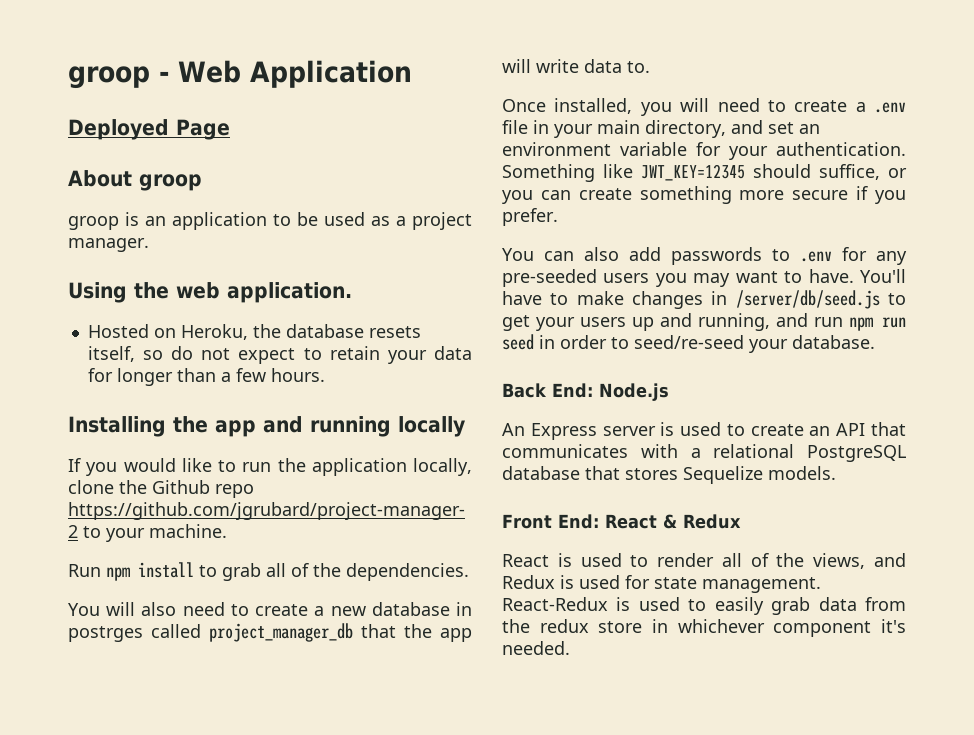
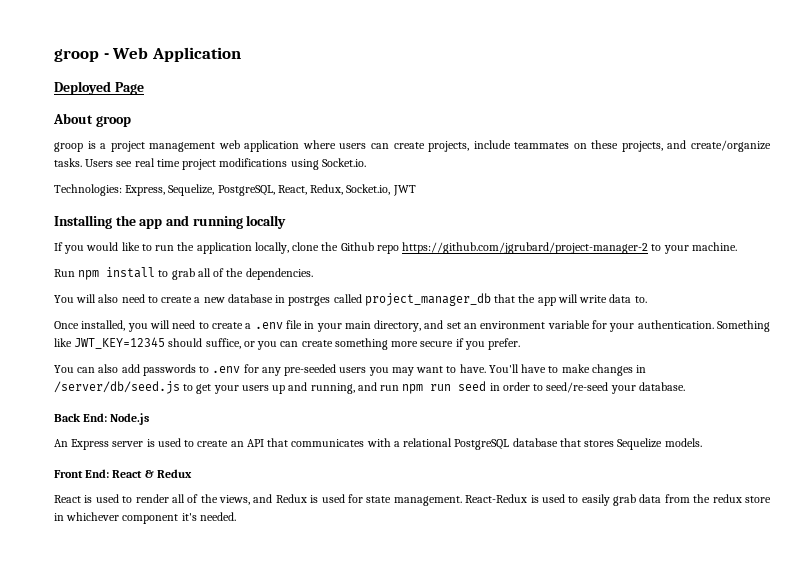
- groop is an application to be used as a project manager.
- Using the web application.
- Hosted on Heroku, the database resets itself, so do not expect to retain your data for longer than a few hours.
+ groop is a project management web application where users can create projects, include teammates on these projects, and create/organize tasks. Users see real time project modifications using Socket.io.
+ Technologies: Express, Sequelize, PostgreSQL, React, Redux, Socket.io, JWT

